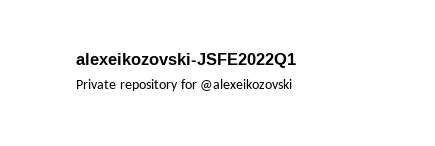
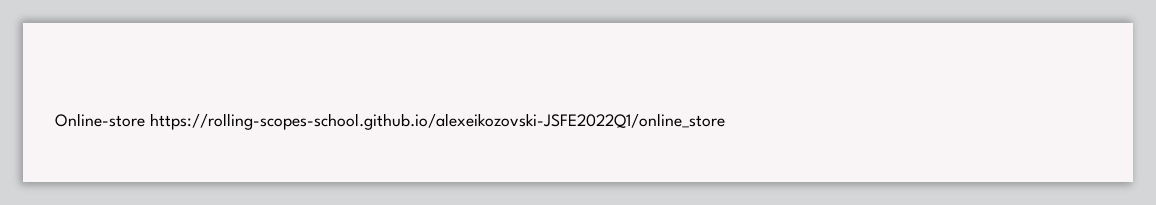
- alexeikozovski-JSFE2022Q1
- Private repository for @alexeikozovski
+ Online-store https://rolling-scopes-school.github.io/alexeikozovski-JSFE2022Q1/online_store

